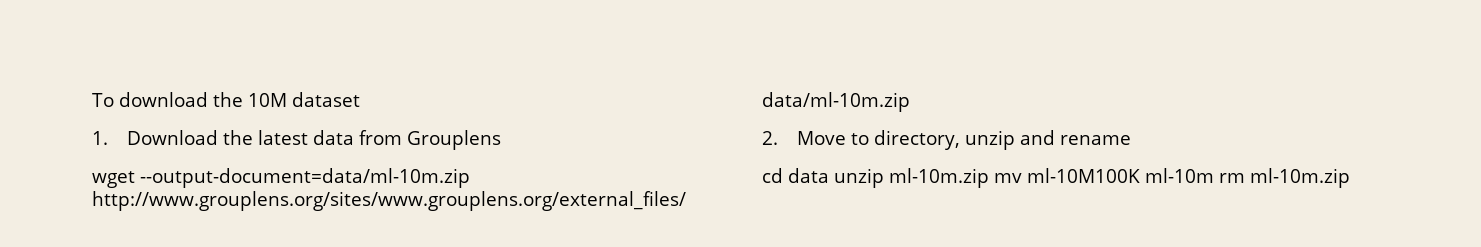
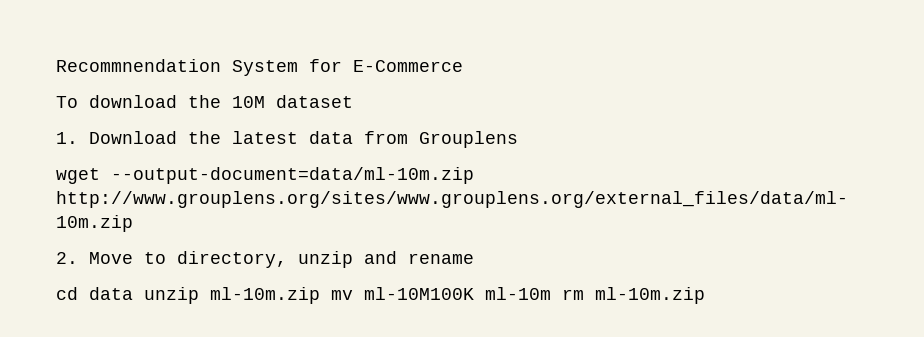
+ Recommnendation System for E-Commerce

